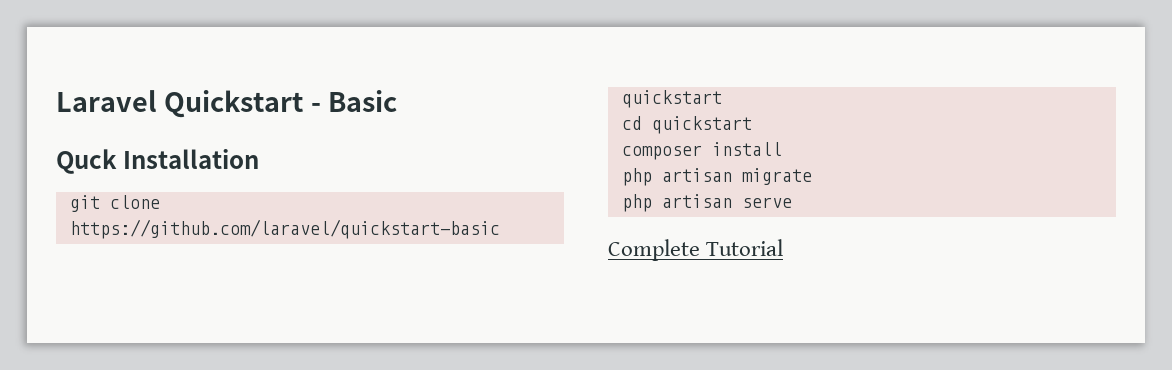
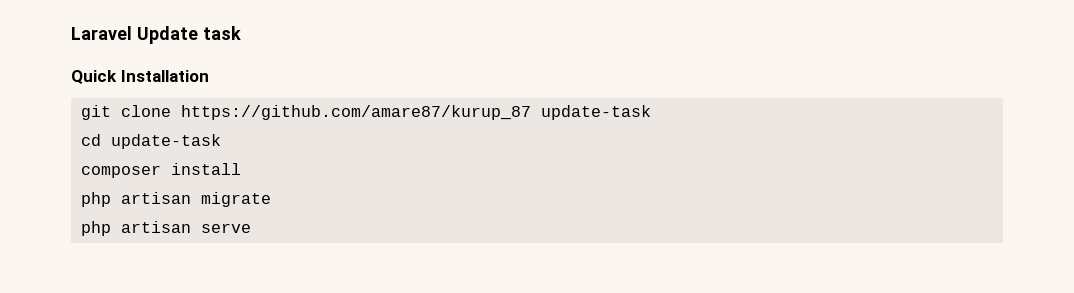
- Laravel Quickstart - Basic
- Quck Installation
+ Laravel Update task
+ Quick Installation
- git clone https://github.com/laravel/quickstart-basic quickstart
+ git clone https://github.com/amare87/kurup_87 update-task
- cd quickstart
+ cd update-task
- Complete Tutorial

